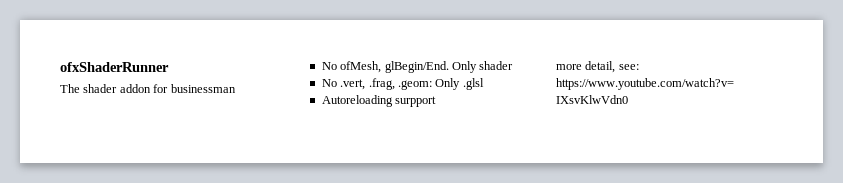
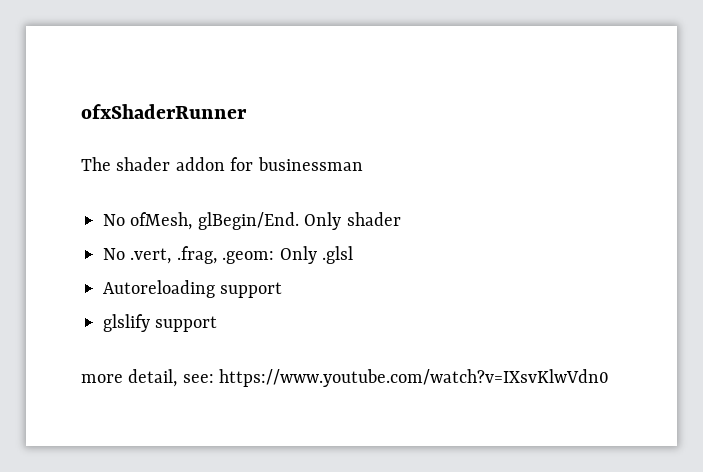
- Autoreloading surpport
+ Autoreloading support
+ glslify support

